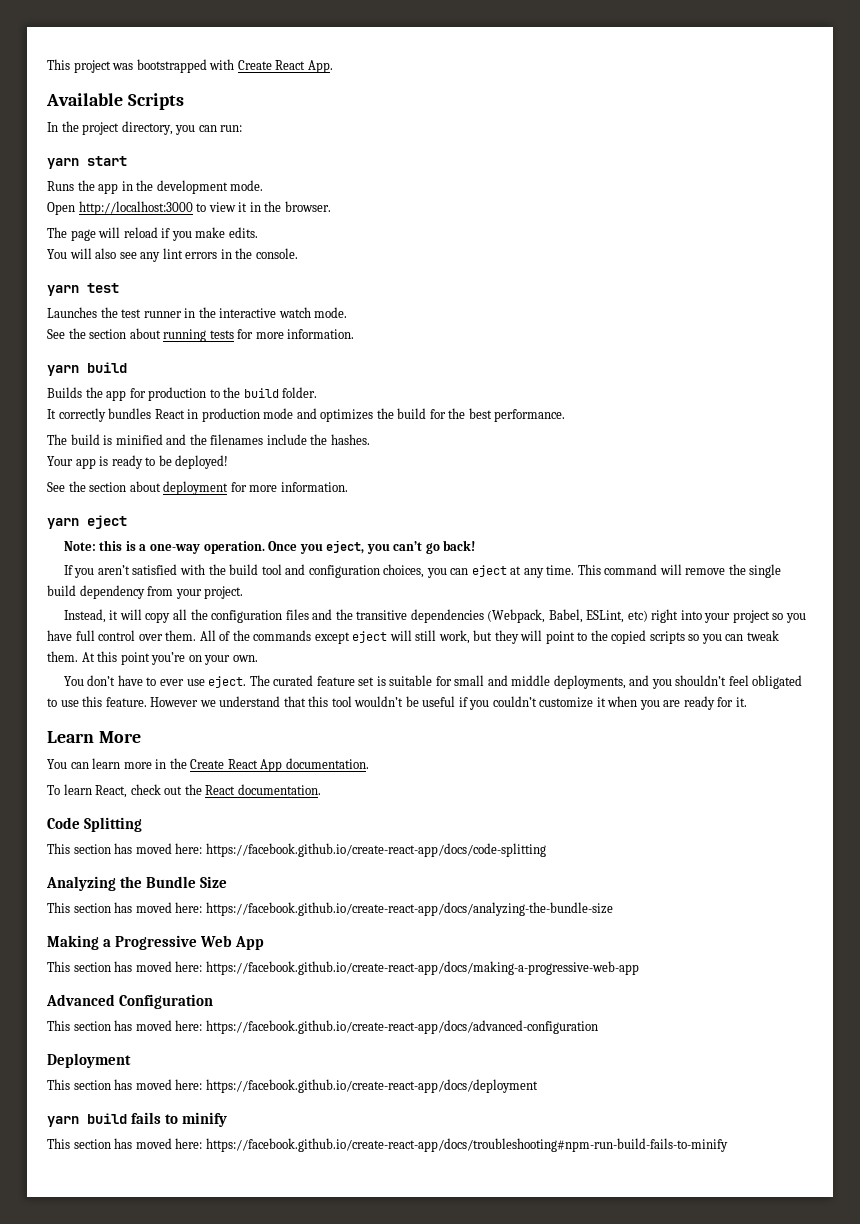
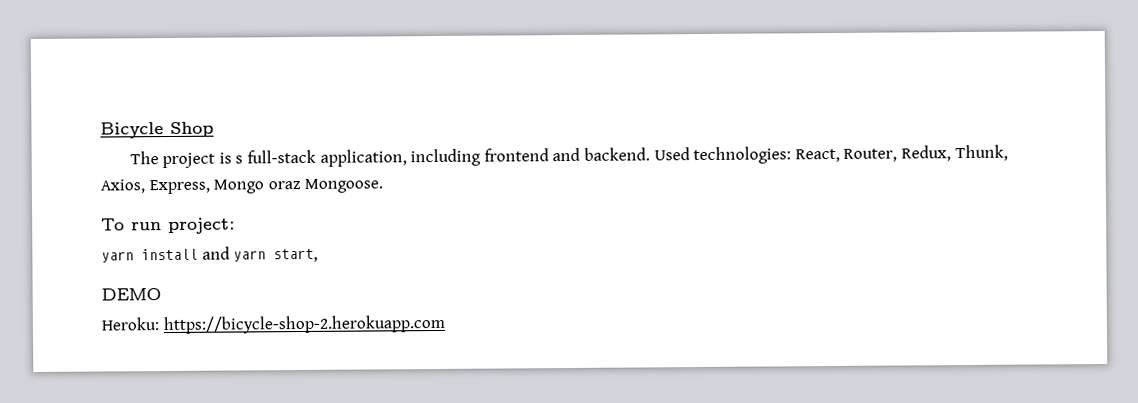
- This project was bootstrapped with Create React App.
- Available Scripts
- In the project directory, you can run:
- yarn start
- Runs the app in the development mode.
- Open http://localhost:3000 to view it in the browser.
- The page will reload if you make edits.
- You will also see any lint errors in the console.
- yarn test
- Launches the test runner in the interactive watch mode.
- See the section about running tests for more information.
- yarn build
- Builds the app for production to the build folder.
- It correctly bundles React in production mode and optimizes the build for the best performance.
- The build is minified and the filenames include the hashes.
- Your app is ready to be deployed!
- See the section about deployment for more information.
- yarn eject
- Note: this is a one-way operation. Once you eject, you can’t go back!
- If you aren’t satisfied with the build tool and configuration choices, you can eject at any time. This command will remove the single build dependency from your project.
- Instead, it will copy all the configuration files and the transitive dependencies (Webpack, Babel, ESLint, etc) right into your project so you have full control over them. All of the commands except eject will still work, but they will point to the copied scripts so you can tweak them. At this point you’re on your own.
- You don’t have to ever use eject. The curated feature set is suitable for small and middle deployments, and you shouldn’t feel obligated to use this feature. However we understand that this tool wouldn’t be useful if you couldn’t customize it when you are ready for it.
- Learn More
- You can learn more in the Create React App documentation.
- To learn React, check out the React documentation.
- Code Splitting
- This section has moved here: https://facebook.github.io/create-react-app/docs/code-splitting
- Analyzing the Bundle Size
- This section has moved here: https://facebook.github.io/create-react-app/docs/analyzing-the-bundle-size
- Making a Progressive Web App
- This section has moved here: https://facebook.github.io/create-react-app/docs/making-a-progressive-web-app
- Advanced Configuration
- This section has moved here: https://facebook.github.io/create-react-app/docs/advanced-configuration
- Deployment
- This section has moved here: https://facebook.github.io/create-react-app/docs/deployment
- yarn build fails to minify
- This section has moved here: https://facebook.github.io/create-react-app/docs/troubleshooting#npm-run-build-fails-to-minify
+ Bicycle Shop
+ The project is s full-stack application, including frontend and backend. Used technologies: React, Router, Redux, Thunk, Axios, Express, Mongo oraz Mongoose.
+ To run project:
+ yarn install and yarn start,
+ DEMO
+ Heroku: https://bicycle-shop-2.herokuapp.com

